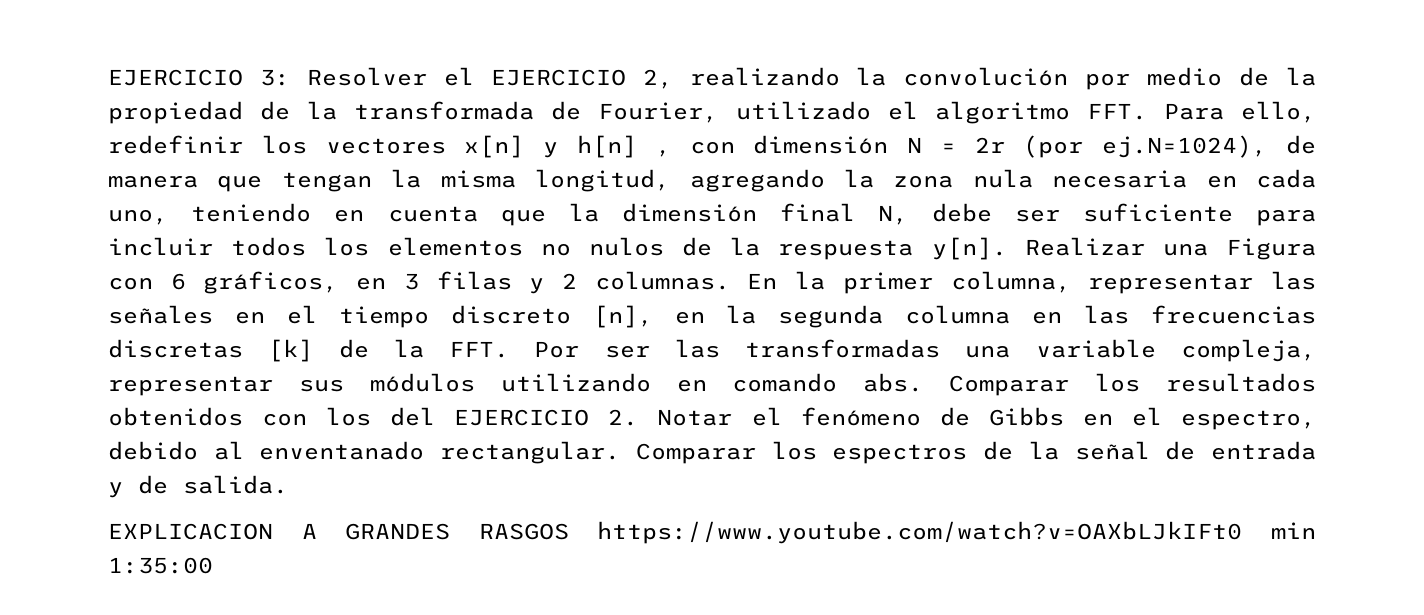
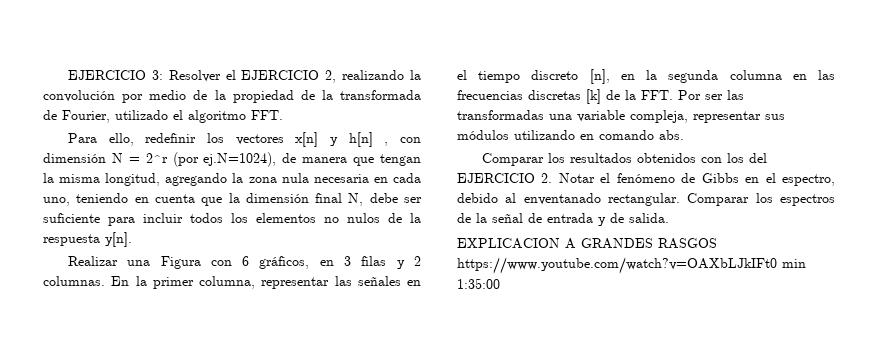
- Resolver el EJERCICIO 2, realizando la convolución por medio de la propiedad de la transformada de Fourier, utilizado el algoritmo FFT. Para ello, redefinir los vectores x[n] y h[n] , con dimensión N = 2r (por ej.N=1024), de manera que tengan la misma longitud, agregando la zona nula necesaria en cada uno, teniendo en cuenta que la dimensión final N, debe ser suficiente para incluir todos los elementos no nulos de la respuesta y[n]. Realizar una Figura con 6 gráficos, en 3 filas y 2 columnas.
+ Resolver el EJERCICIO 2, realizando la convolución por medio de la propiedad de la transformada de Fourier, utilizado el algoritmo FFT.
+ Para ello, redefinir los vectores x[n] y h[n] , con dimensión N = 2^r (por ej.N=1024), de manera que tengan la misma longitud, agregando la zona nula necesaria en cada uno, teniendo en cuenta que la dimensión final N, debe ser suficiente para incluir todos los elementos no nulos de la respuesta y[n].
+ Realizar una Figura con 6 gráficos, en 3 filas y 2 columnas.
- En la primer columna, representar las señales en el tiempo discreto [n], en la segunda columna en las frecuencias discretas [k] de la FFT. Por ser las transformadas una variable compleja, representar sus módulos utilizando en comando abs. Comparar los resultados obtenidos con los del EJERCICIO 2. Notar el fenómeno de Gibbs en el espectro, debido al enventanado rectangular.
+ En la primer columna, representar las señales en el tiempo discreto [n], en la segunda columna en las frecuencias discretas [k] de la FFT. Por ser las transformadas una variable compleja, representar sus módulos utilizando en comando abs.
+ Comparar los resultados obtenidos con los del EJERCICIO 2. Notar el fenómeno de Gibbs en el espectro, debido al enventanado rectangular.

